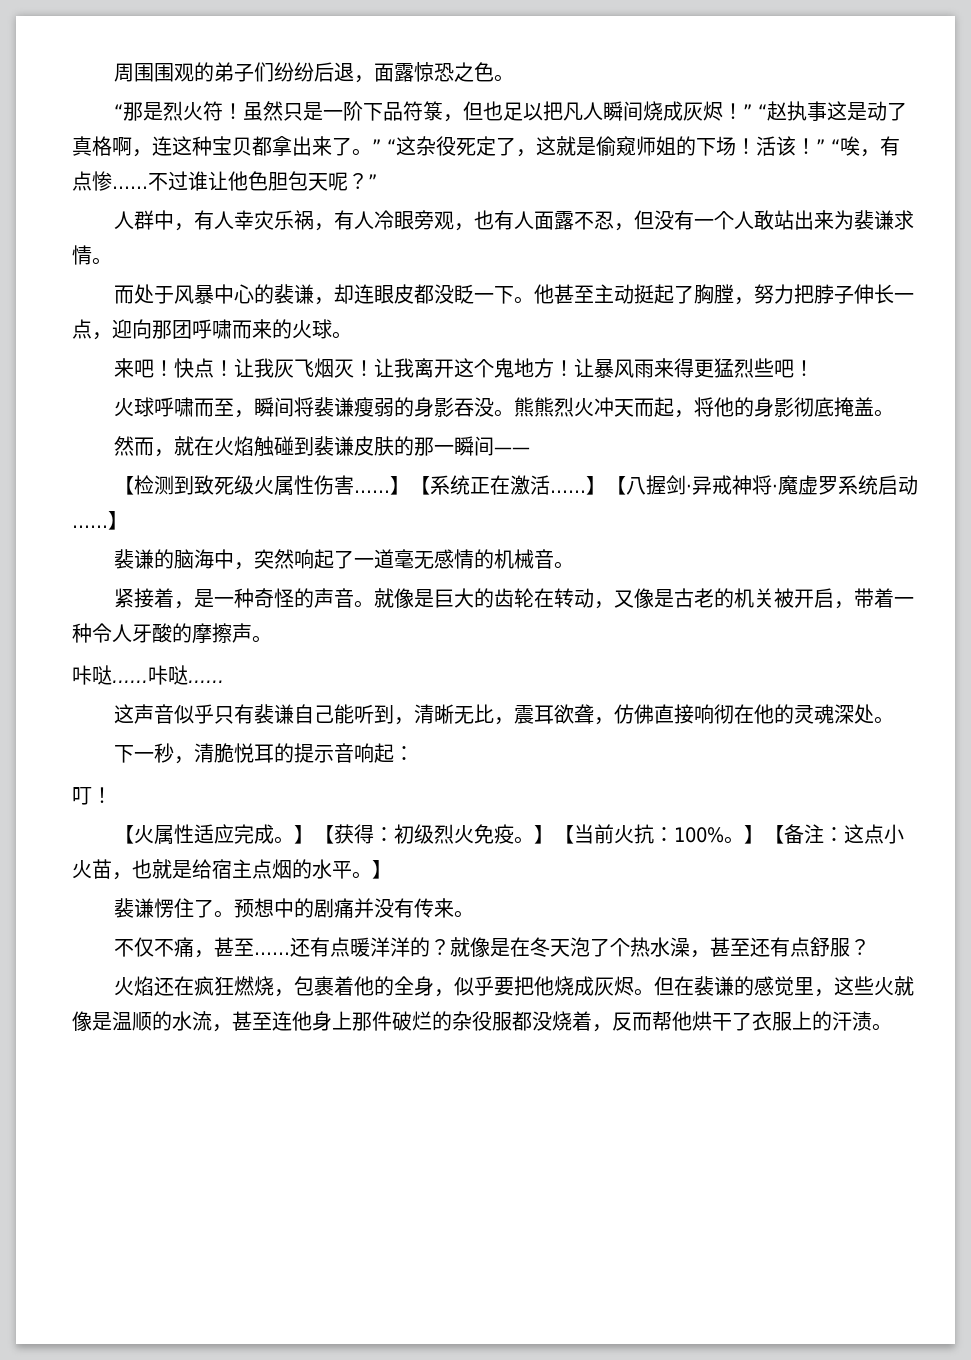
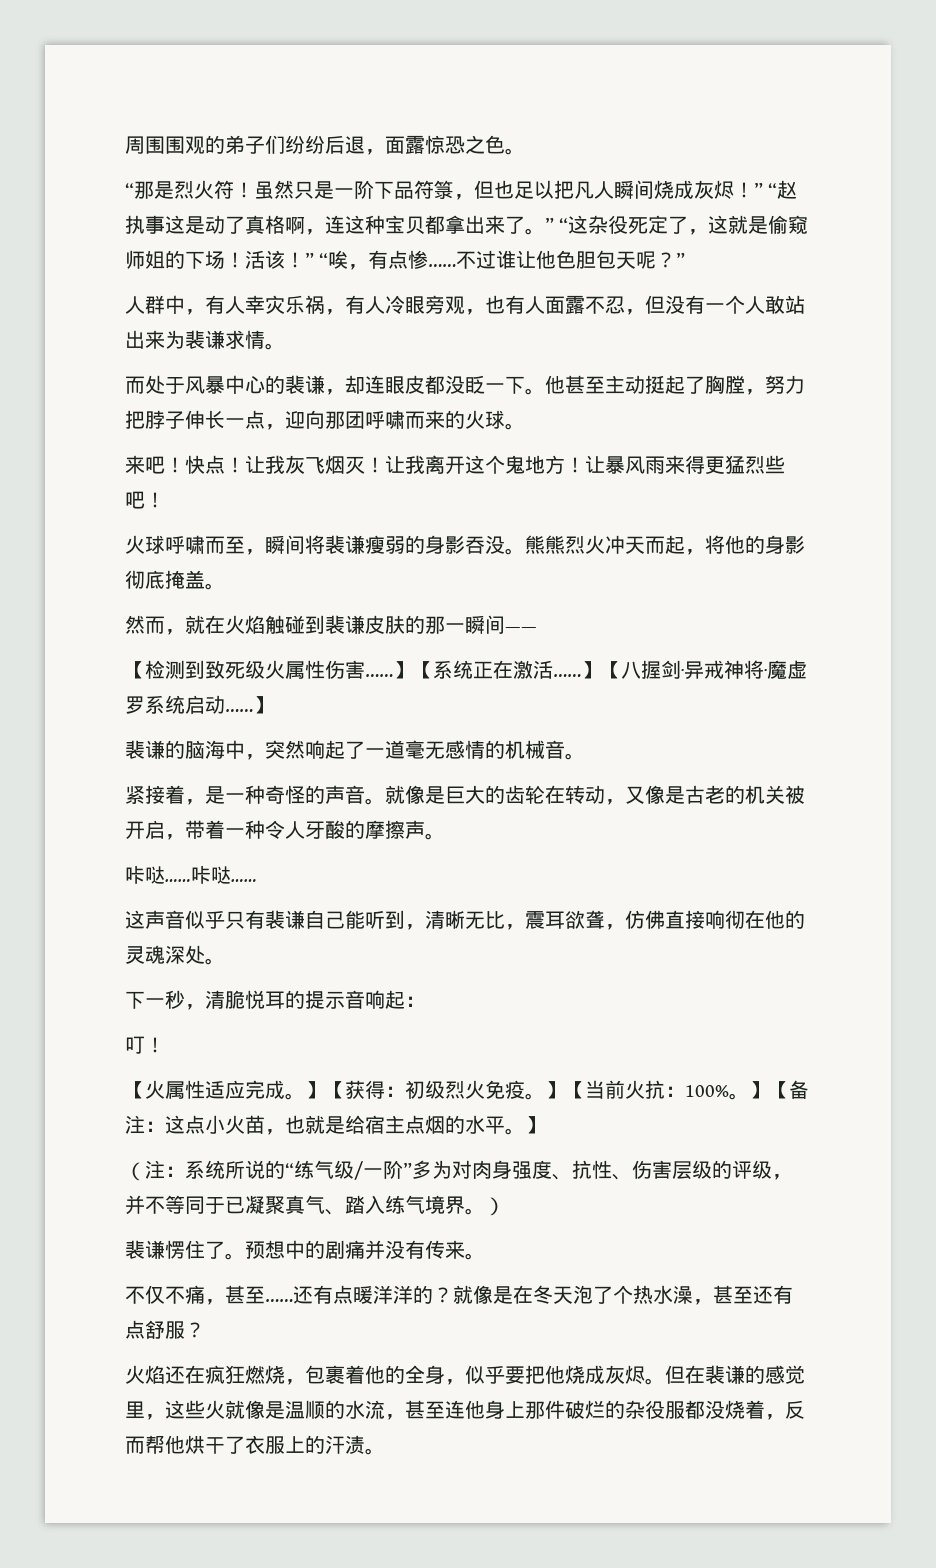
+ （注：系统所说的“练气级/一阶”多为对肉身强度、抗性、伤害层级的评级，并不等同于已凝聚真气、踏入练气境界。）

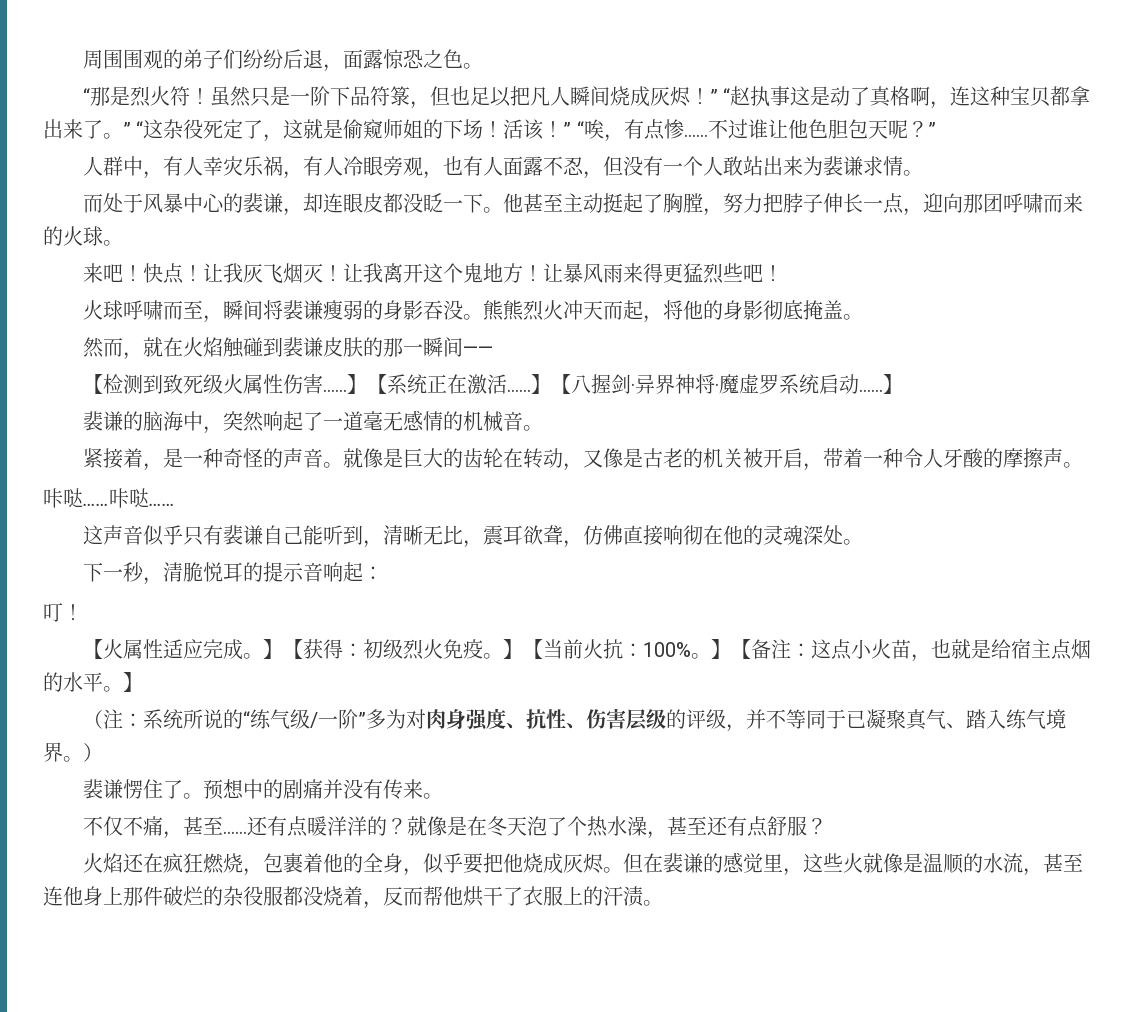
- 】【八握剑·异戒神将·魔虚罗系统启动……
+ 】【八握剑·异界神将·魔虚罗系统启动……

